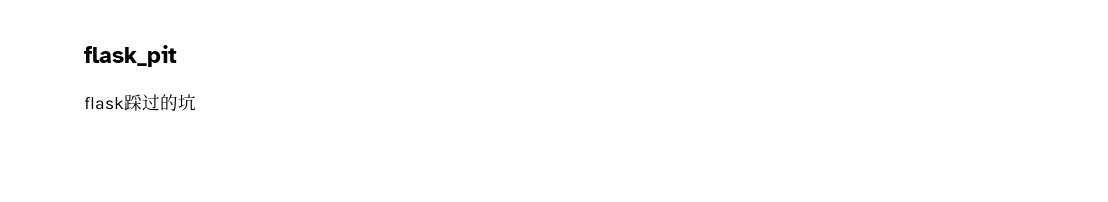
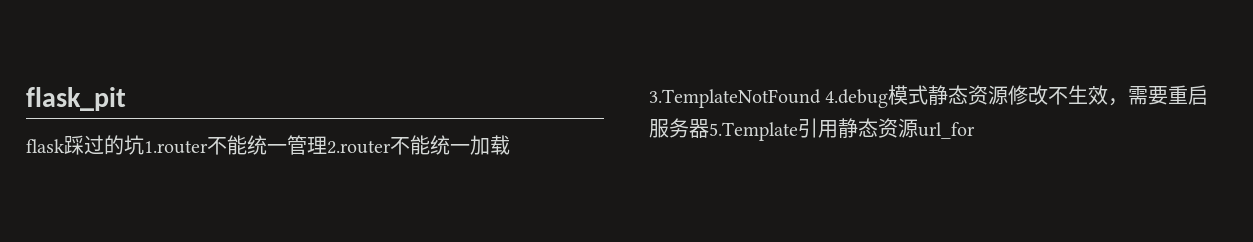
- flask踩过的坑
+ flask踩过的坑1.router不能统一管理2.router不能统一加载3.TemplateNotFound 4.debug模式静态资源修改不生效，需要重启服务器5.Template引用静态资源url_for

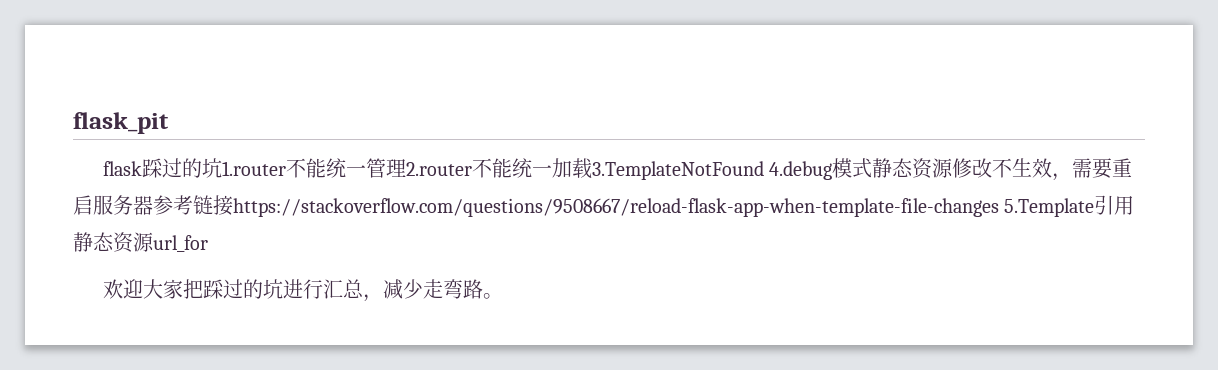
- flask踩过的坑1.router不能统一管理2.router不能统一加载3.TemplateNotFound 4.debug模式静态资源修改不生效，需要重启服务器5.Template引用静态资源url_for
+ flask踩过的坑1.router不能统一管理2.router不能统一加载3.TemplateNotFound 4.debug模式静态资源修改不生效，需要重启服务器参考链接https://stackoverflow.com/questions/9508667/reload-flask-app-when-template-file-changes 5.Template引用静态资源url_for
+ 欢迎大家把踩过的坑进行汇总，减少走弯路。

